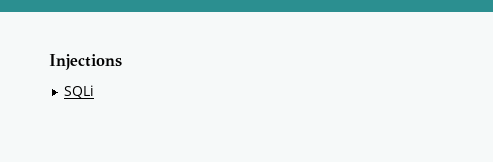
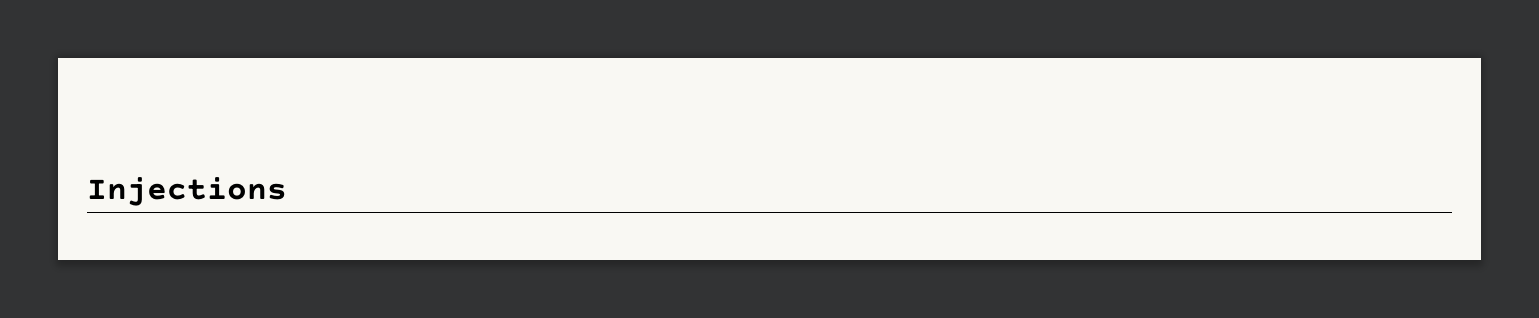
- SQLi

